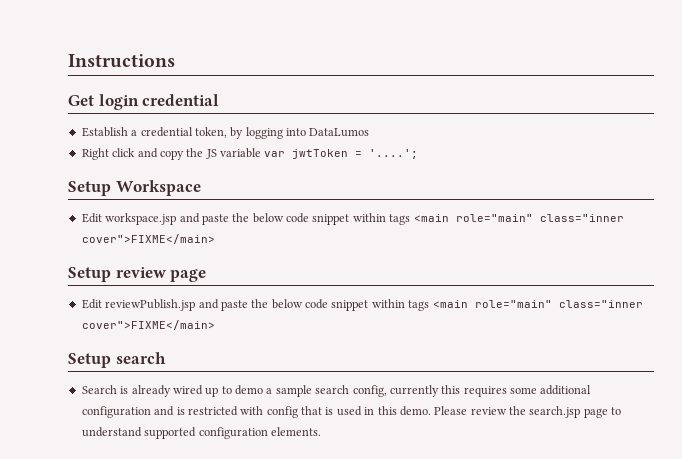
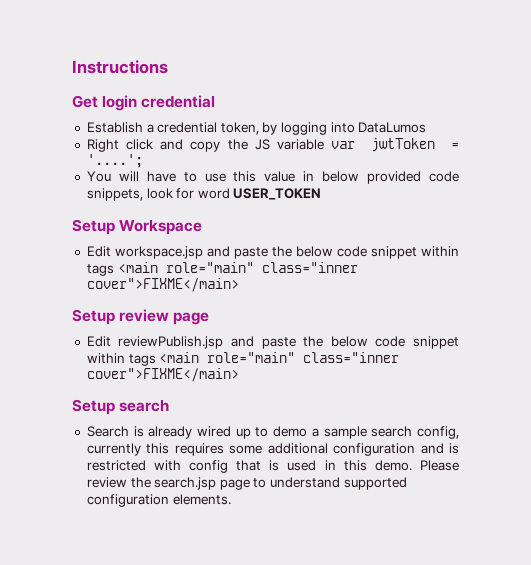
+ You will have to use this value in below provided code snippets, look for word USER_TOKEN

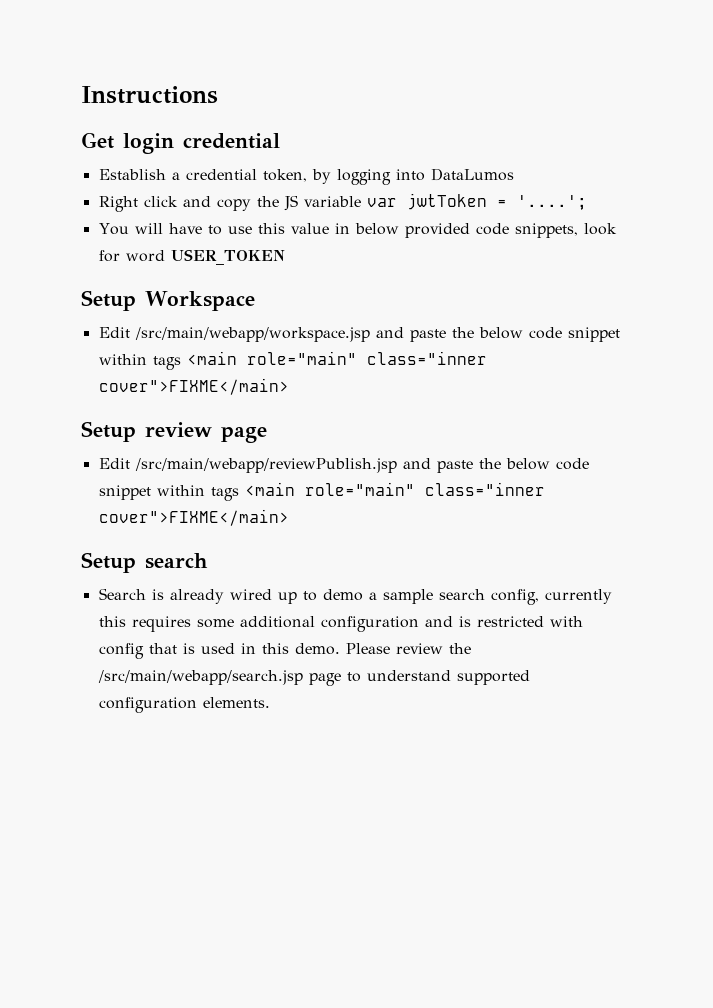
- Edit workspace.jsp and paste the below code snippet within tags <main role="main" class="inner cover">FIXME</main>
+ Edit /src/main/webapp/workspace.jsp and paste the below code snippet within tags <main role="main" class="inner cover">FIXME</main>
- Edit reviewPublish.jsp and paste the below code snippet within tags <main role="main" class="inner cover">FIXME</main>
+ Edit /src/main/webapp/reviewPublish.jsp and paste the below code snippet within tags <main role="main" class="inner cover">FIXME</main>
- Please review the search.jsp page to understand supported configuration elements.
+ Please review the /src/main/webapp/search.jsp page to understand supported configuration elements.

